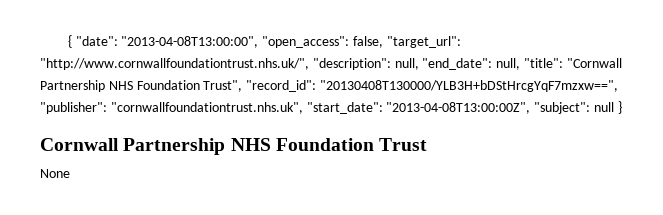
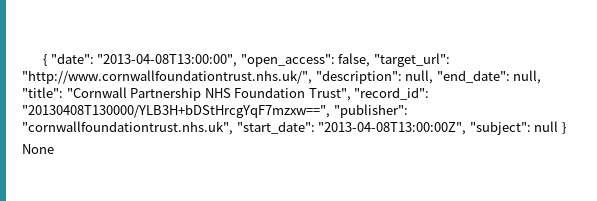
- Cornwall Partnership NHS Foundation Trust

